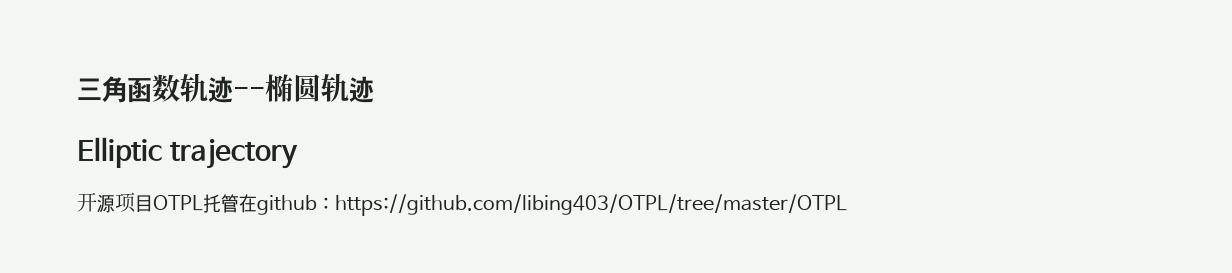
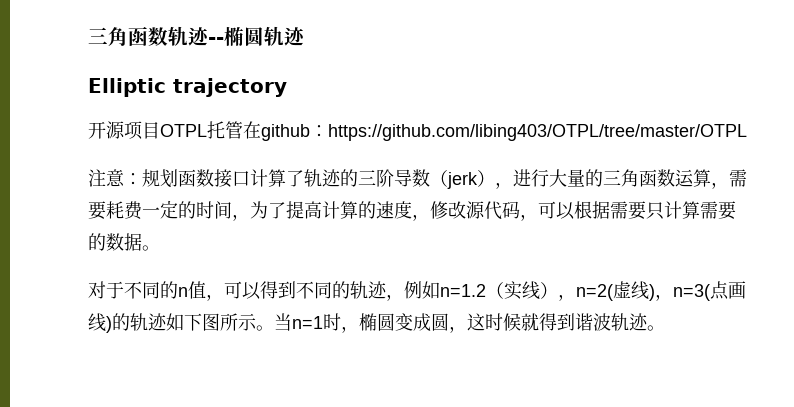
+ 注意：规划函数接口计算了轨迹的三阶导数（jerk），进行大量的三角函数运算，需要耗费一定的时间，为了提高计算的速度，修改源代码，可以根据需要只计算需要的数据。
+ 对于不同的n值，可以得到不同的轨迹，例如n=1.2（实线），n=2(虚线)，n=3(点画线)的轨迹如下图所示。当n=1时，椭圆变成圆，这时候就得到谐波轨迹。

